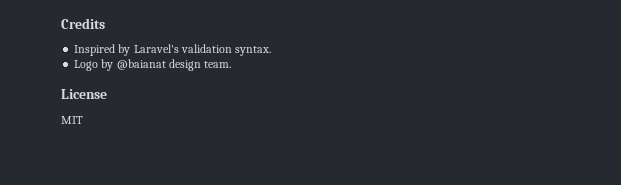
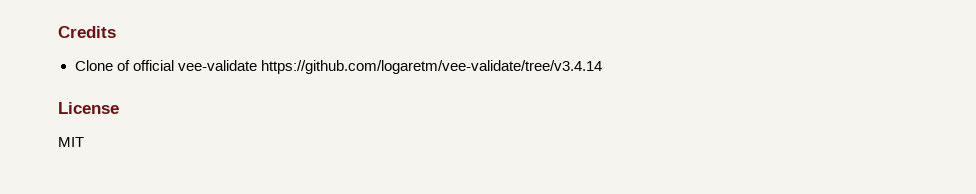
- Inspired by Laravel's validation syntax.
- Logo by @baianat design team.
+ Clone of official vee-validate https://github.com/logaretm/vee-validate/tree/v3.4.14

